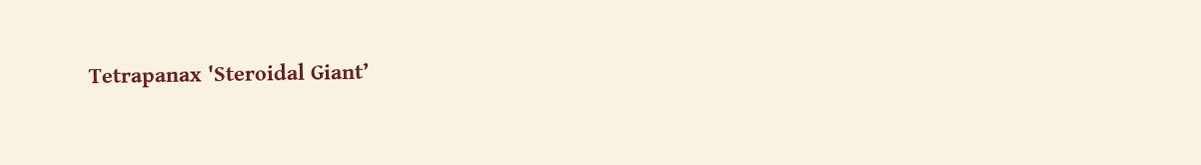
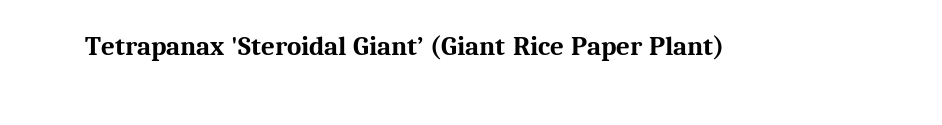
- Tetrapanax 'Steroidal Giant’
+ Tetrapanax 'Steroidal Giant’ (Giant Rice Paper Plant)

